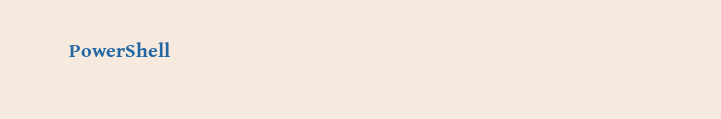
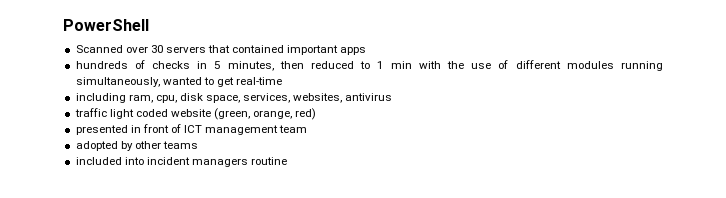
+ Scanned over 30 servers that contained important apps
+ hundreds of checks in 5 minutes, then reduced to 1 min with the use of different modules running simultaneously, wanted to get real-time
+ including ram, cpu, disk space, services, websites, antivirus
+ traffic light coded website (green, orange, red)
+ presented in front of ICT management team
+ adopted by other teams
+ included into incident managers routine

